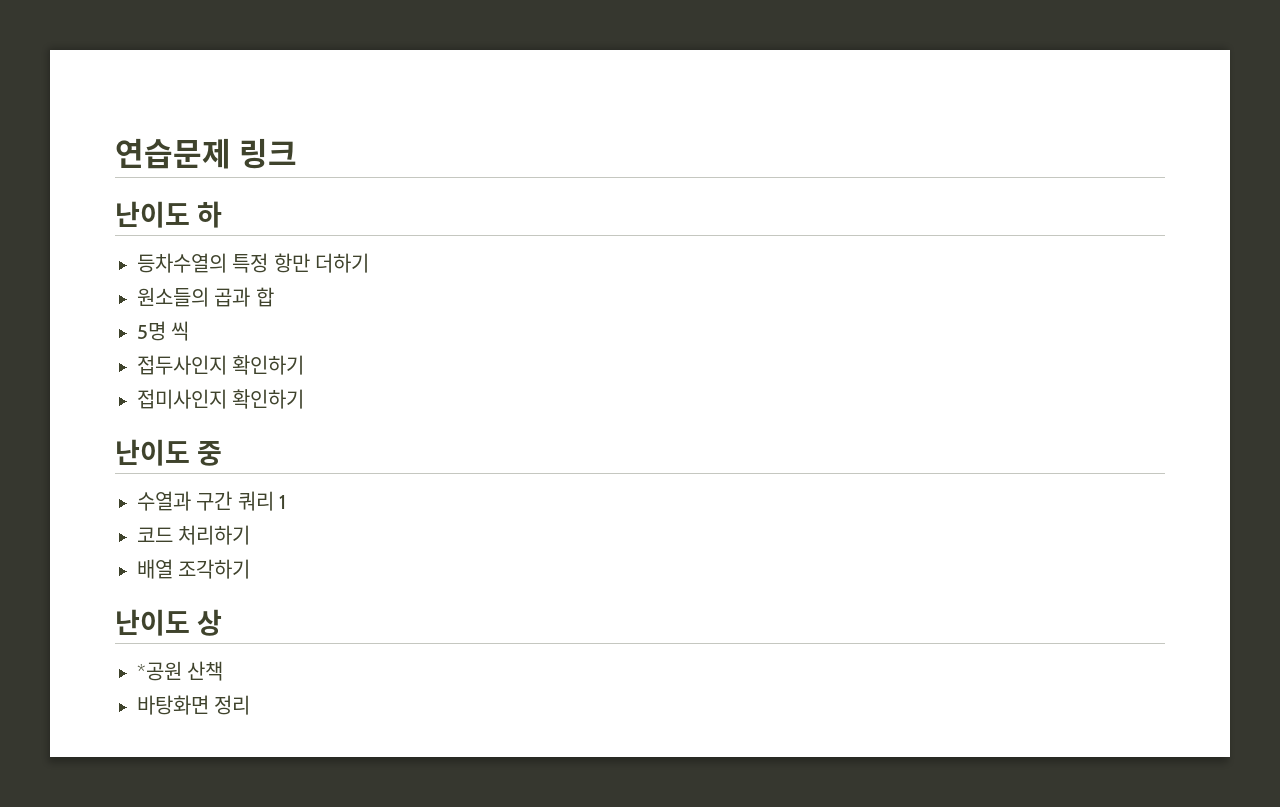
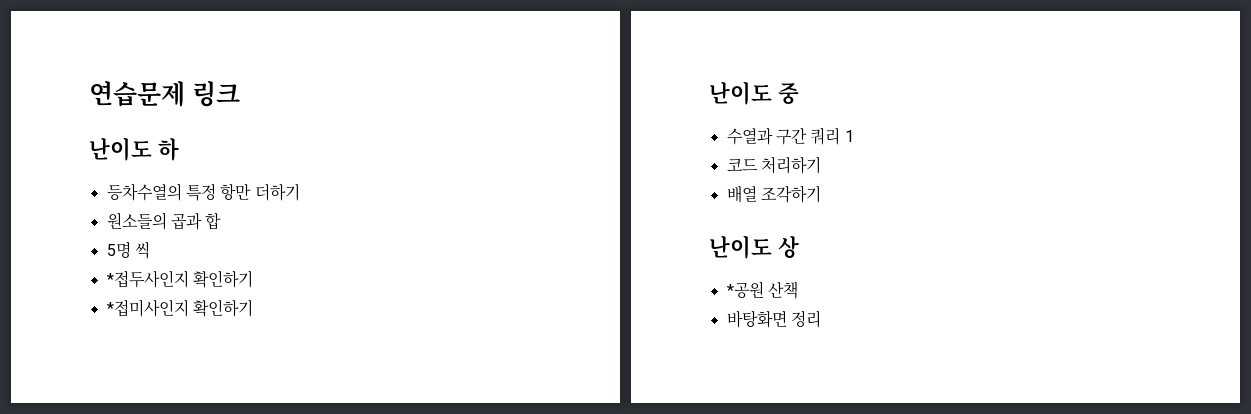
- 접두사인지 확인하기
- 접미사인지 확인하기
+ *접두사인지 확인하기
+ *접미사인지 확인하기

